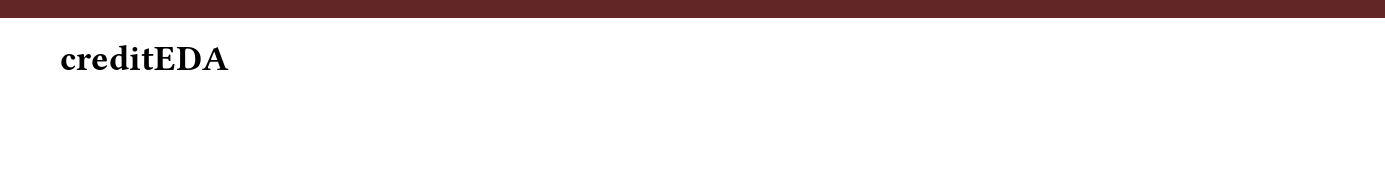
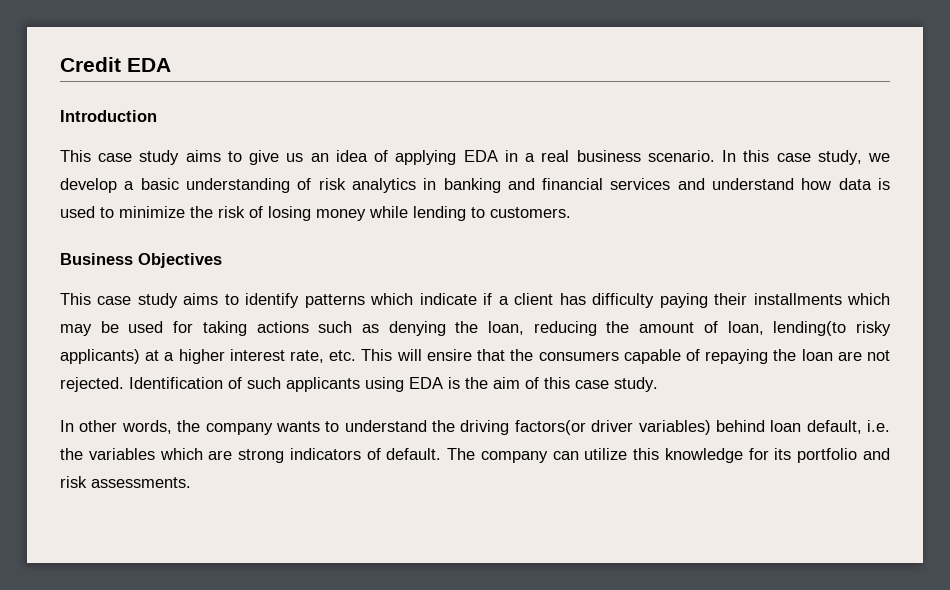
- creditEDA
+ Credit EDA
+ Introduction
+ This case study aims to give us an idea of applying EDA in a real business scenario. In this case study, we develop a basic understanding of risk analytics in banking and financial services and understand how data is used to minimize the risk of losing money while lending to customers.
+ Business Objectives
+ This case study aims to identify patterns which indicate if a client has difficulty paying their installments which may be used for taking actions such as denying the loan, reducing the amount of loan, lending(to risky applicants) at a higher interest rate, etc. This will ensire that the consumers capable of repaying the loan are not rejected. Identification of such applicants using EDA is the aim of this case study.
+ In other words, the company wants to understand the driving factors(or driver variables) behind loan default, i.e. the variables which are strong indicators of default. The company can utilize this knowledge for its portfolio and risk assessments.

